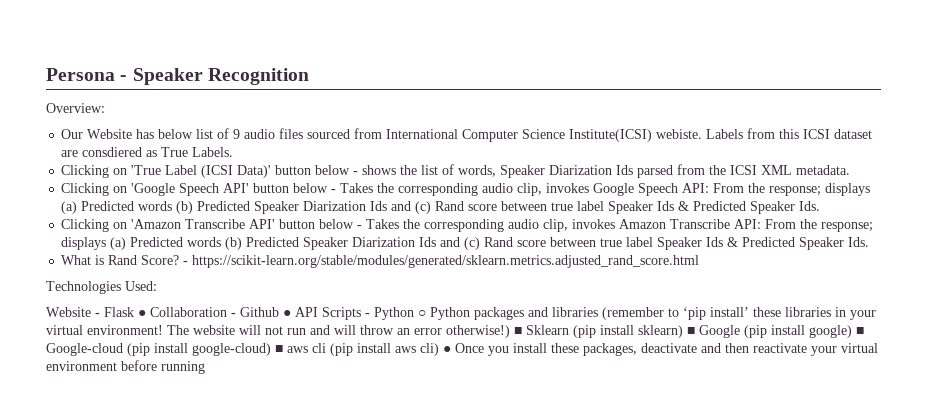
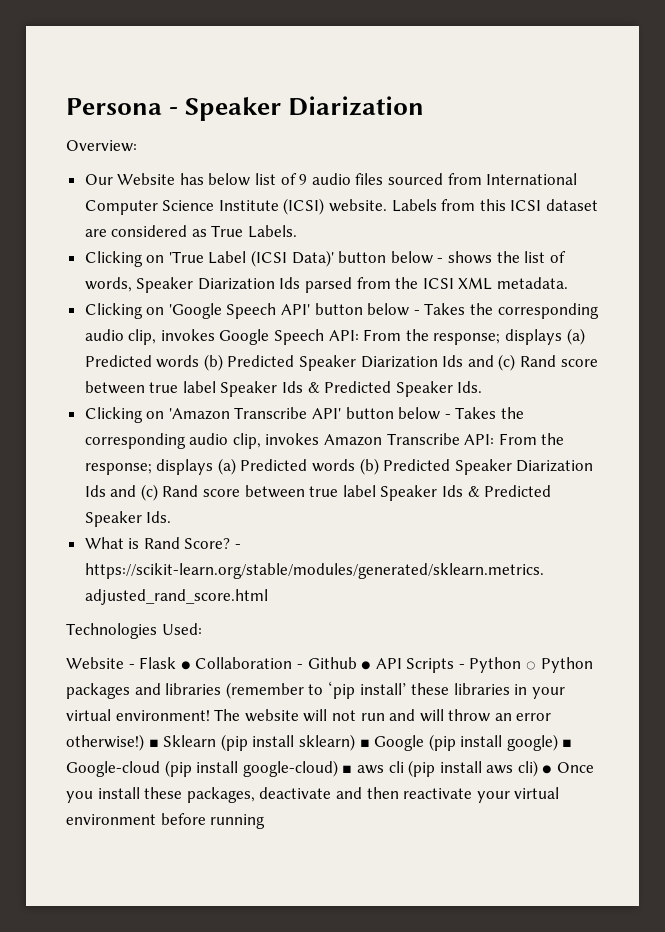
- Persona - Speaker Recognition
+ Persona - Speaker Diarization
- Our Website has below list of 9 audio files sourced from International Computer Science Institute(ICSI) webiste.
+ Our Website has below list of 9 audio files sourced from International Computer Science Institute (ICSI) website.
- Labels from this ICSI dataset are consdiered as True Labels.
+ Labels from this ICSI dataset are considered as True Labels.

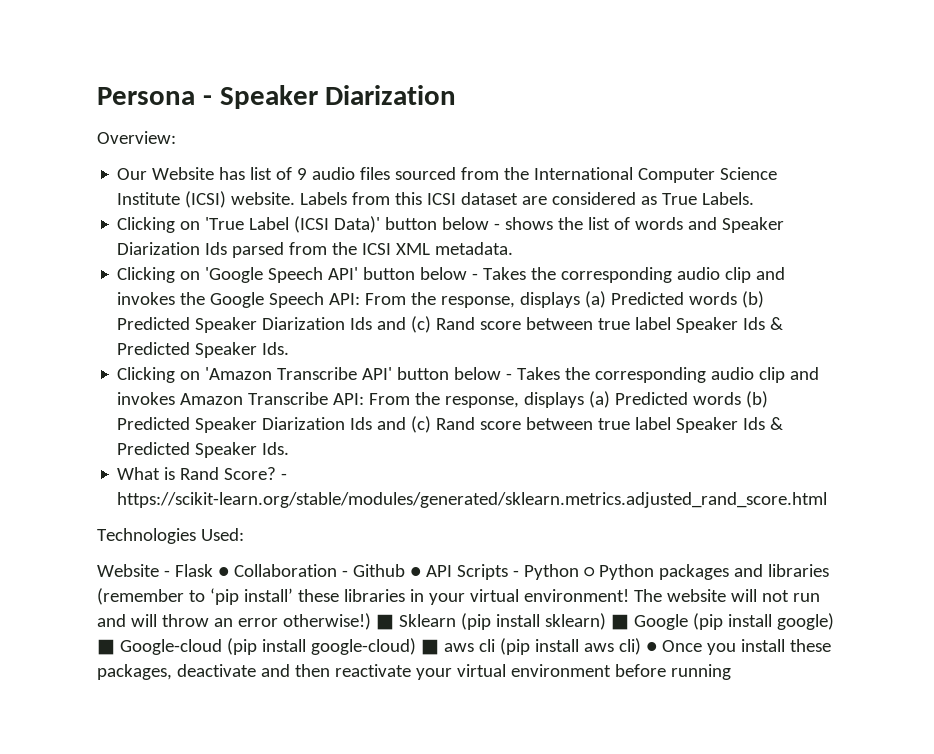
- Our Website has below list of 9 audio files sourced from International Computer Science Institute (ICSI) website.
+ Our Website has list of 9 audio files sourced from the International Computer Science Institute (ICSI) website.
- Clicking on 'True Label (ICSI Data)' button below - shows the list of words, Speaker Diarization Ids parsed from the ICSI XML metadata.
+ Clicking on 'True Label (ICSI Data)' button below - shows the list of words and Speaker Diarization Ids parsed from the ICSI XML metadata.
- Clicking on 'Google Speech API' button below - Takes the corresponding audio clip, invokes Google Speech API: From the response; displays (a) Predicted words (b) Predicted Speaker Diarization Ids and (c) Rand score between true label Speaker Ids & Predicted Speaker Ids.
+ Clicking on 'Google Speech API' button below - Takes the corresponding audio clip and invokes the Google Speech API: From the response, displays (a) Predicted words (b) Predicted Speaker Diarization Ids and (c) Rand score between true label Speaker Ids & Predicted Speaker Ids.
- Clicking on 'Amazon Transcribe API' button below - Takes the corresponding audio clip, invokes Amazon Transcribe API: From the response; displays (a) Predicted words (b) Predicted Speaker Diarization Ids and (c) Rand score between true label Speaker Ids & Predicted Speaker Ids.
+ Clicking on 'Amazon Transcribe API' button below - Takes the corresponding audio clip and invokes Amazon Transcribe API: From the response, displays (a) Predicted words (b) Predicted Speaker Diarization Ids and (c) Rand score between true label Speaker Ids & Predicted Speaker Ids.

